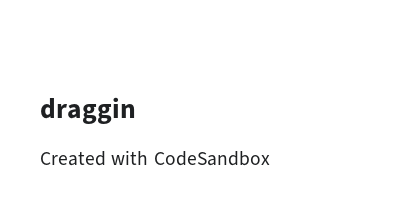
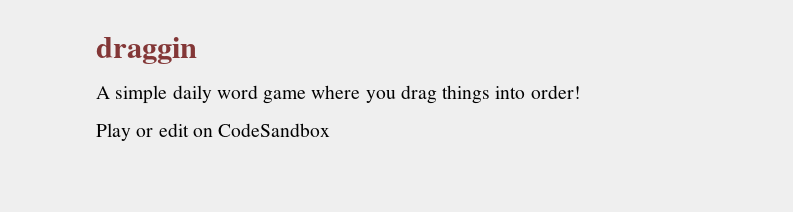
- Created with CodeSandbox
+ A simple daily word game where you drag things into order!
+ Play or edit on CodeSandbox

